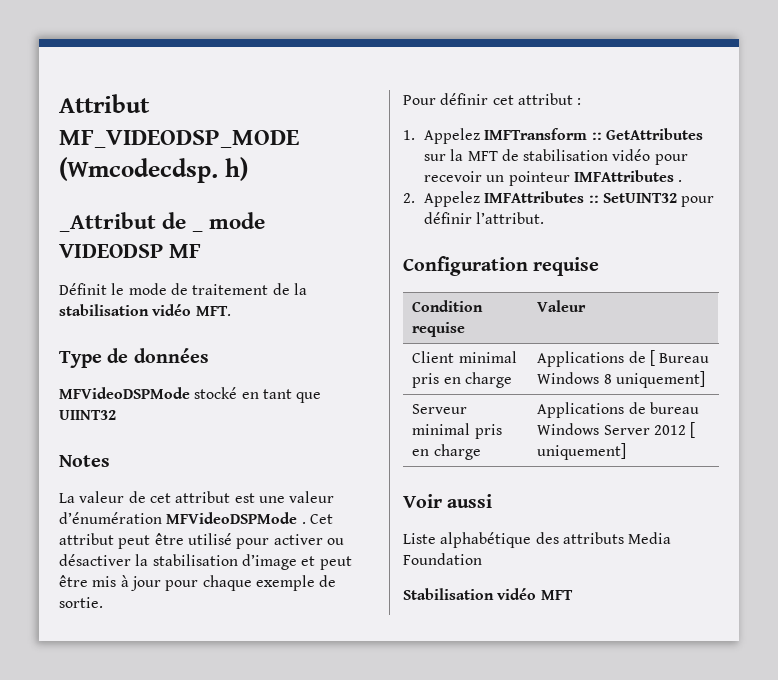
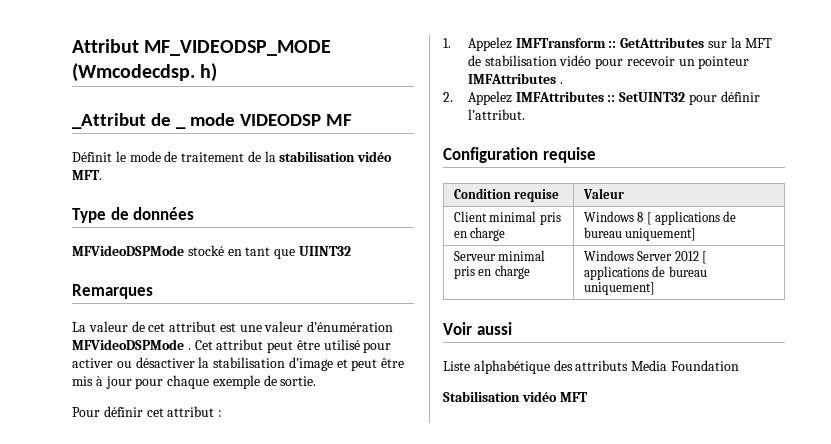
- Notes
+ Remarques
- Client minimal pris en charge | Applications de [ Bureau Windows 8 uniquement]
+ Client minimal pris en charge | Windows 8 [ applications de bureau uniquement]
- Serveur minimal pris en charge | Applications de bureau Windows Server 2012 [ uniquement]
+ Serveur minimal pris en charge | Windows Server 2012 [ applications de bureau uniquement]

